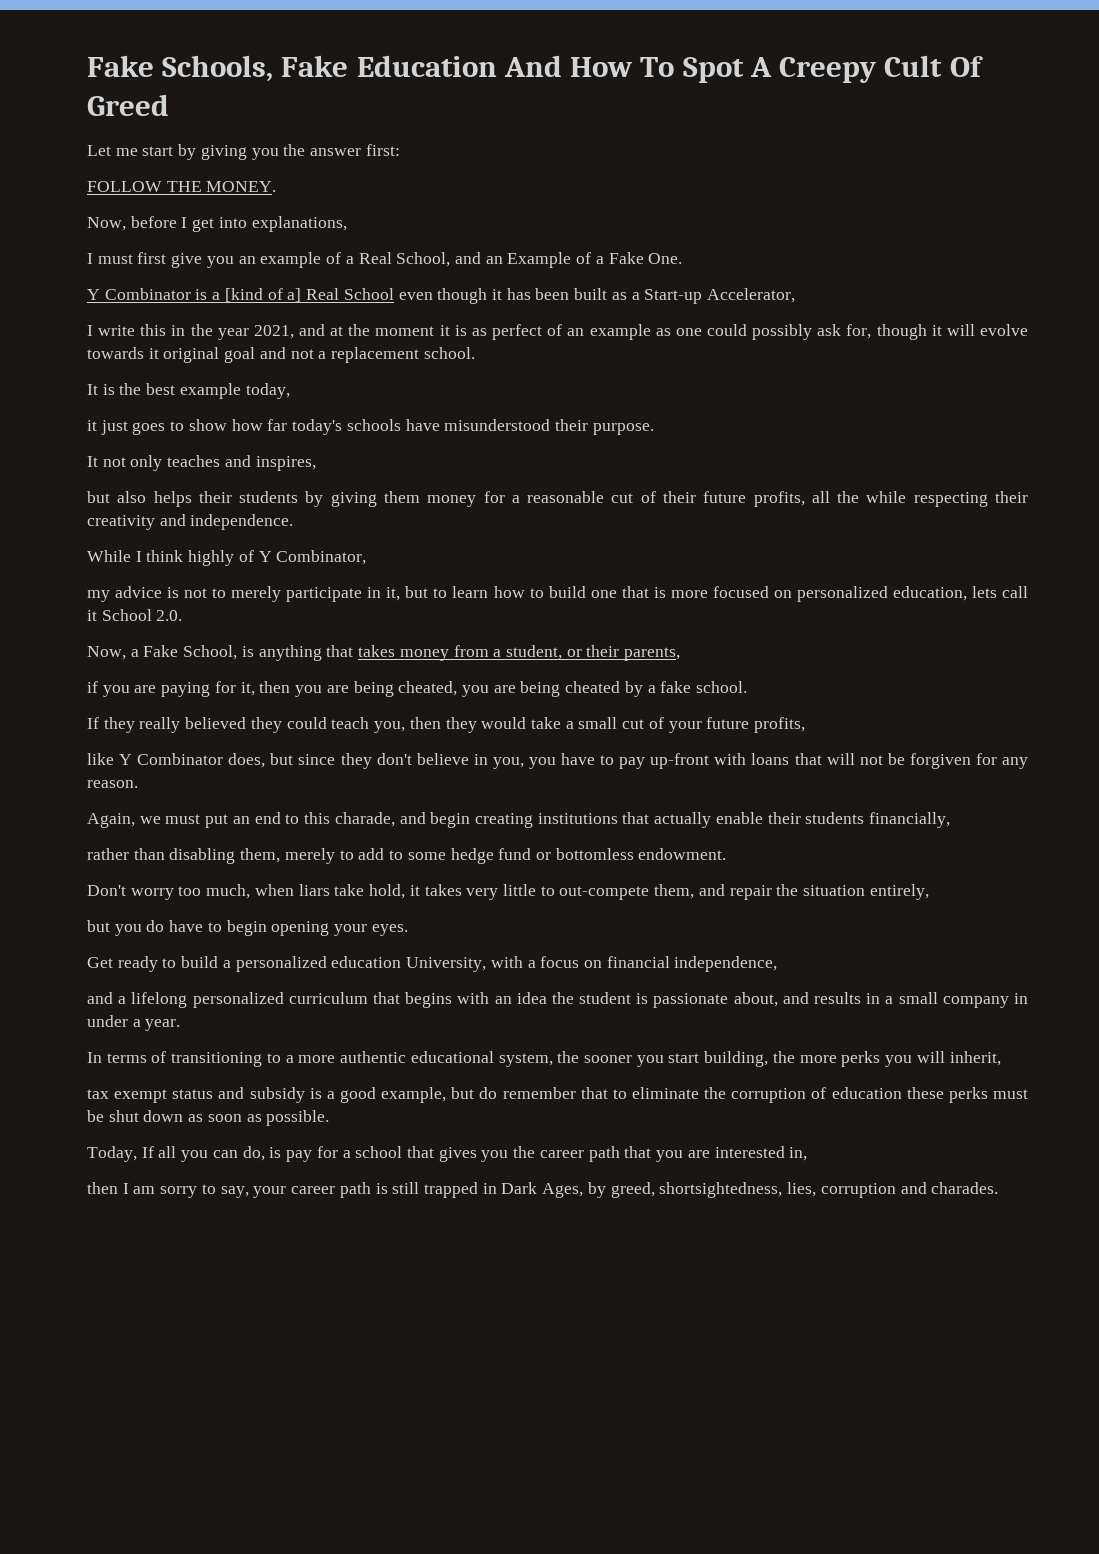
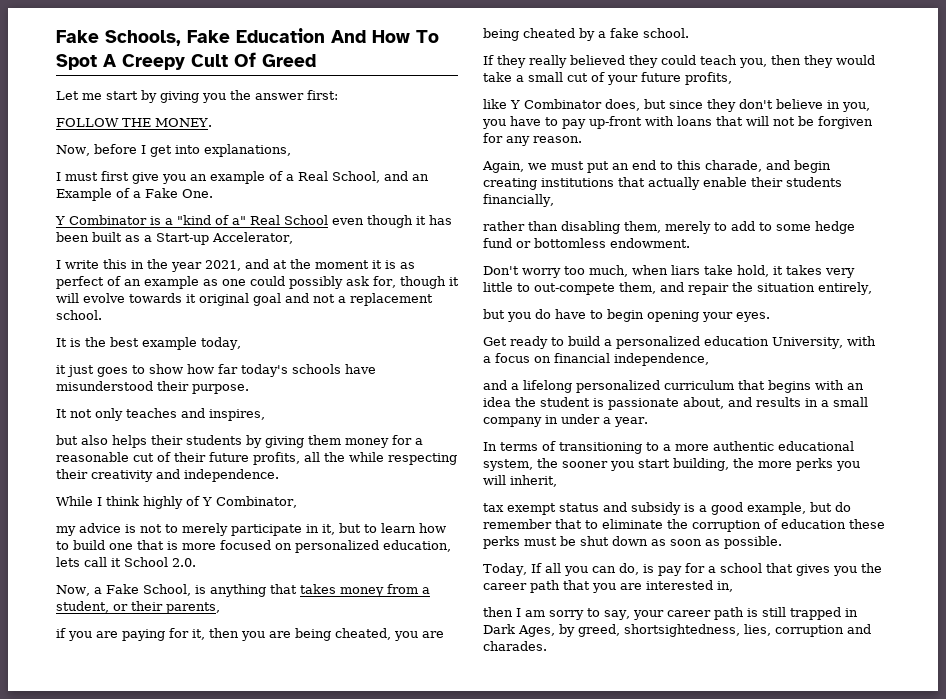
- Y Combinator is a [kind of a] Real School even though it has been built as a Start-up Accelerator,
+ Y Combinator is a "kind of a" Real School even though it has been built as a Start-up Accelerator,

